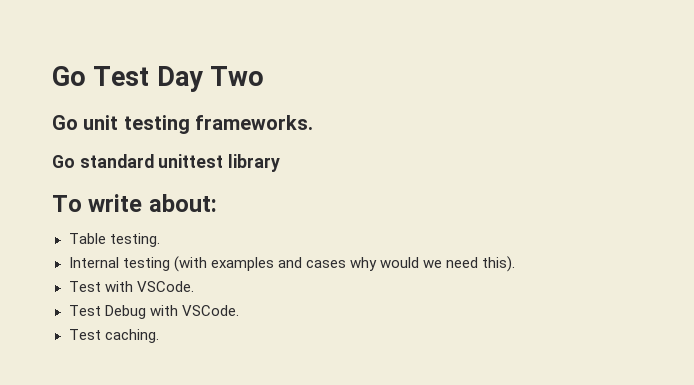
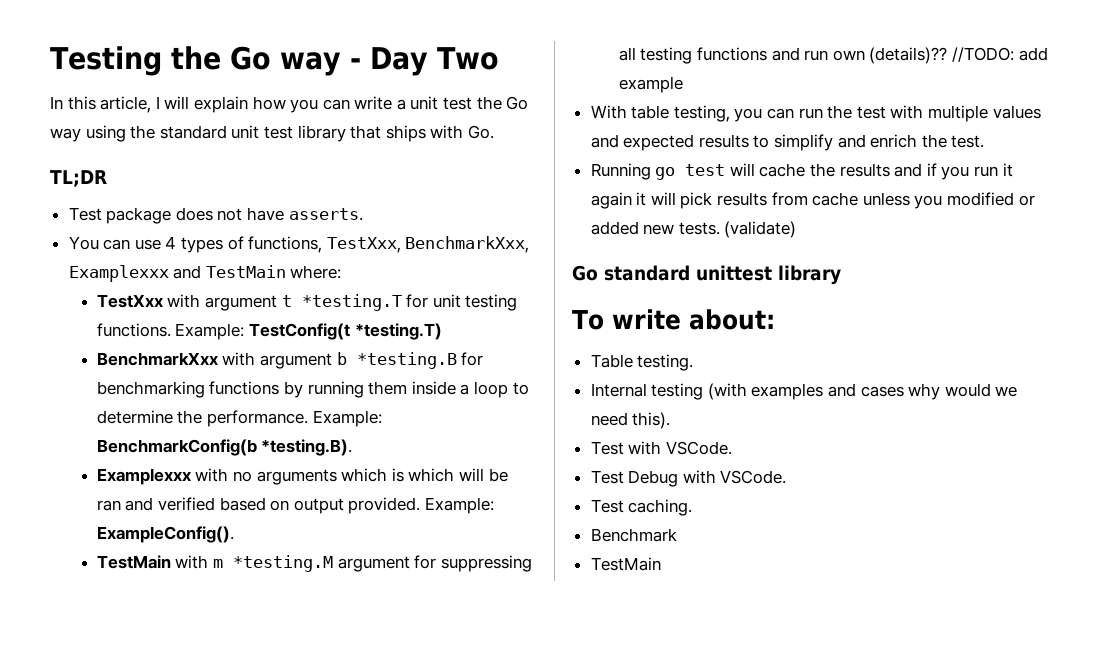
- Go Test Day Two
- Go unit testing frameworks.
+ Testing the Go way - Day Two
+ In this article, I will explain how you can write a unit test the Go way using the standard unit test library that ships with Go.
+ TL;DR
+ Test package does not have asserts.
+ You can use 4 types of functions, TestXxx, BenchmarkXxx, Examplexxx and TestMain where:
+ TestXxx with argument t *testing.T for unit testing functions. Example: TestConfig(t *testing.T)
+ BenchmarkXxx with argument b *testing.B for benchmarking functions by running them inside a loop to determine the performance. Example: BenchmarkConfig(b *testing.B).
+ Examplexxx with no arguments which is which will be ran and verified based on output provided. Example: ExampleConfig().
+ TestMain with m *testing.M argument for suppressing all testing functions and run own (details)?? //TODO: add example
+ With table testing, you can run the test with multiple values and expected results to simplify and enrich the test.
+ Running go test will cache the results and if you run it again it will pick results from cache unless you modified or added new tests. (validate)
+ Benchmark
+ TestMain

